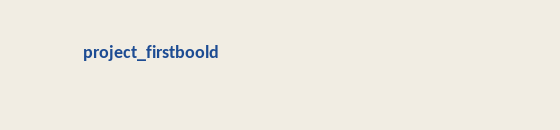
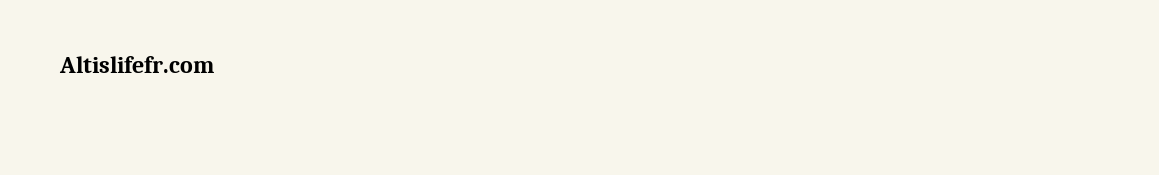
- project_firstboold
+ Altislifefr.com

